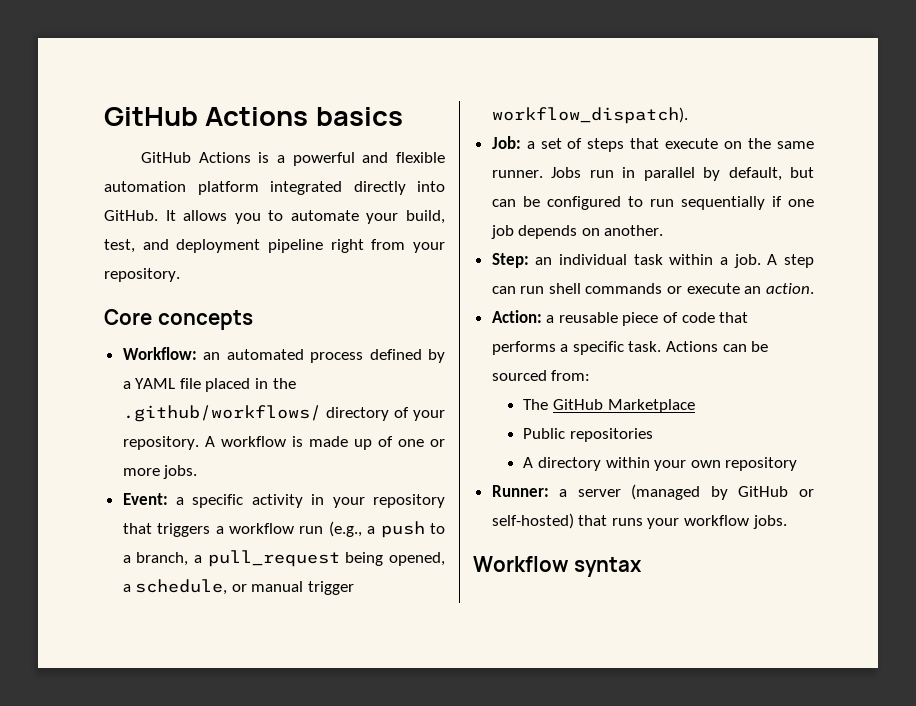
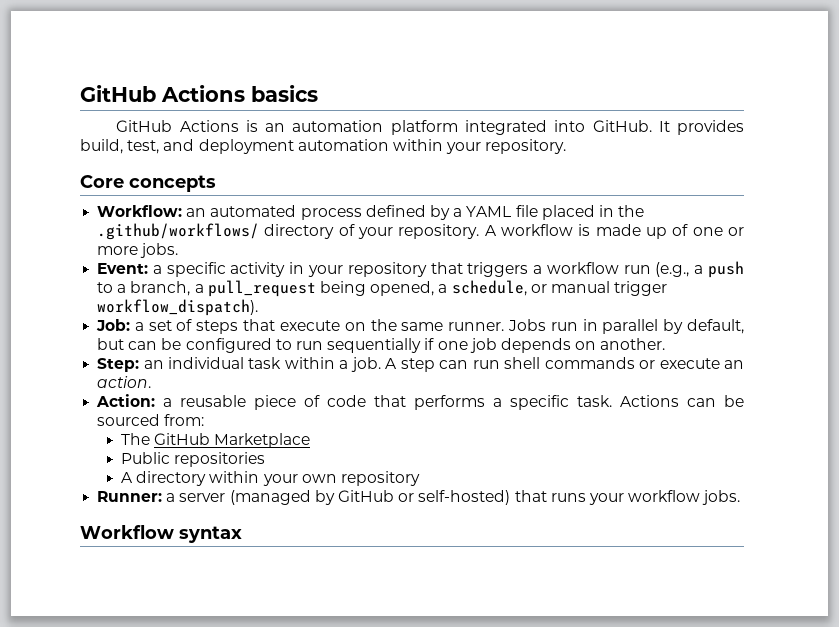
- GitHub Actions is a powerful and flexible automation platform integrated directly into GitHub.
+ GitHub Actions is an automation platform integrated into GitHub.
- It allows you to automate your build, test, and deployment pipeline right from your repository.
+ It provides build, test, and deployment automation within your repository.

